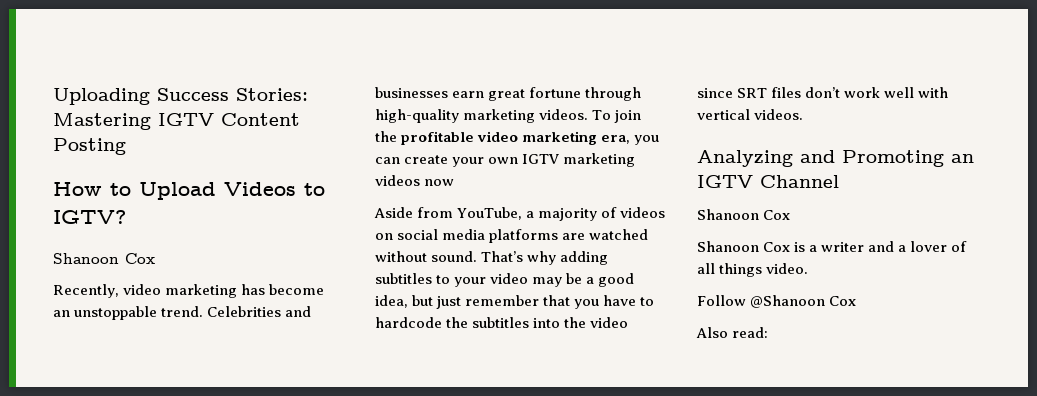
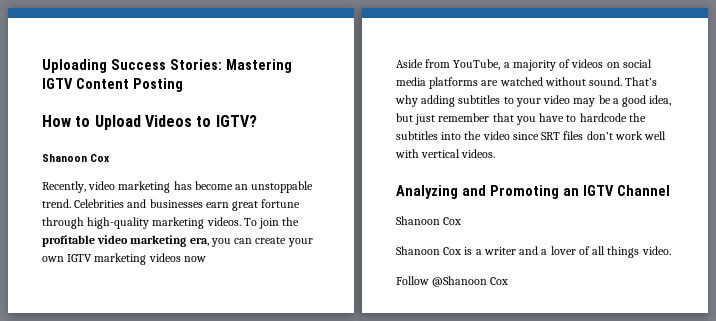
- Also read:

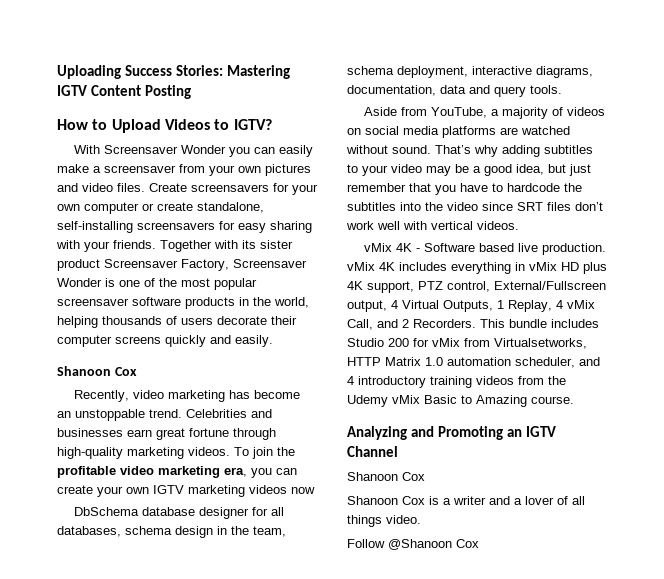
+ With Screensaver Wonder you can easily make a screensaver from your own pictures and video files. Create screensavers for your own computer or create standalone, self-installing screensavers for easy sharing with your friends. Together with its sister product Screensaver Factory, Screensaver Wonder is one of the most popular screensaver software products in the world, helping thousands of users decorate their computer screens quickly and easily.
+ DbSchema database designer for all databases, schema design in the team, schema deployment, interactive diagrams, documentation, data and query tools.
+ vMix 4K - Software based live production. vMix 4K includes everything in vMix HD plus 4K support, PTZ control, External/Fullscreen output, 4 Virtual Outputs, 1 Replay, 4 vMix Call, and 2 Recorders. This bundle includes Studio 200 for vMix from Virtualsetworks, HTTP Matrix 1.0 automation scheduler, and 4 introductory training videos from the Udemy vMix Basic to Amazing course.

